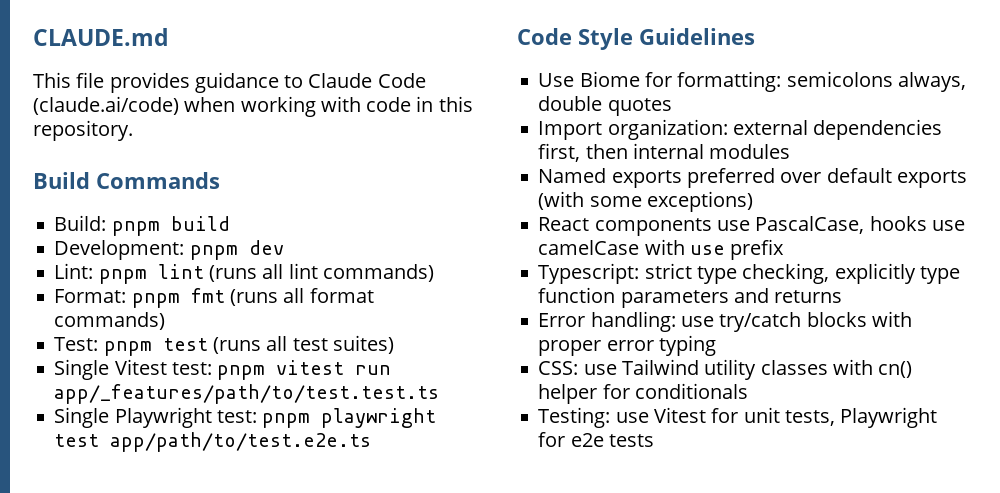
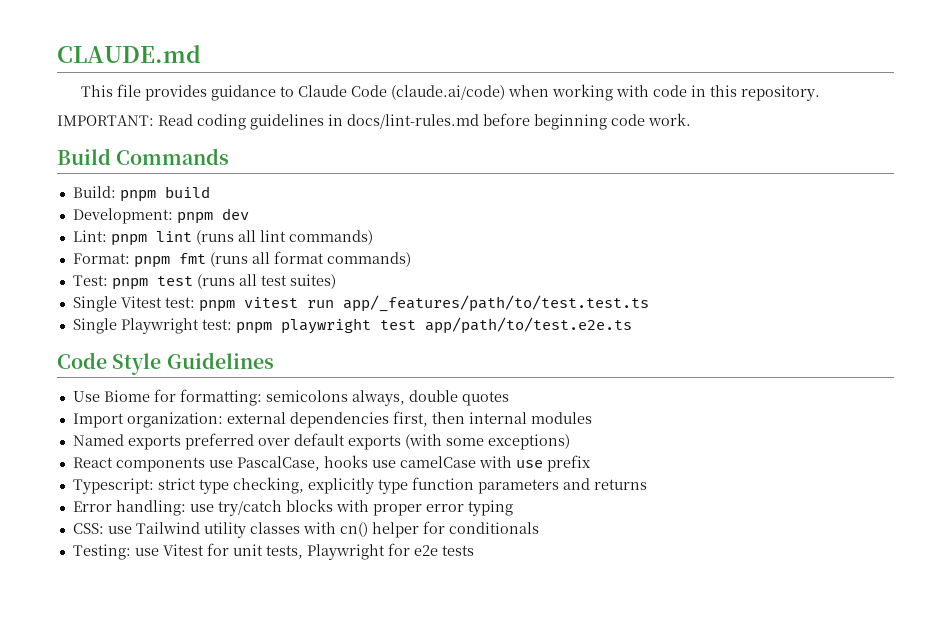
+ IMPORTANT: Read coding guidelines in docs/lint-rules.md before beginning code work.

